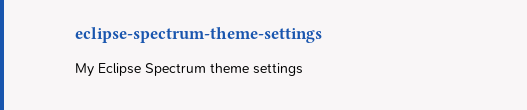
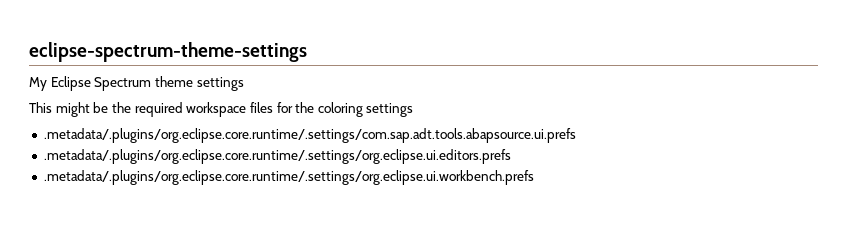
+ This might be the required workspace files for the coloring settings
+ .metadata/.plugins/org.eclipse.core.runtime/.settings/com.sap.adt.tools.abapsource.ui.prefs
+ .metadata/.plugins/org.eclipse.core.runtime/.settings/org.eclipse.ui.editors.prefs
+ .metadata/.plugins/org.eclipse.core.runtime/.settings/org.eclipse.ui.workbench.prefs

